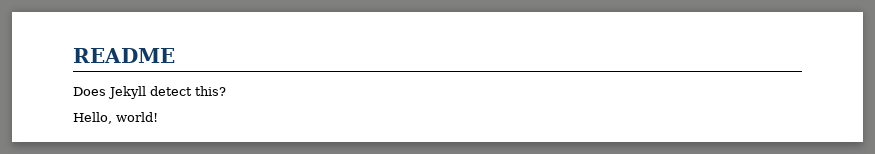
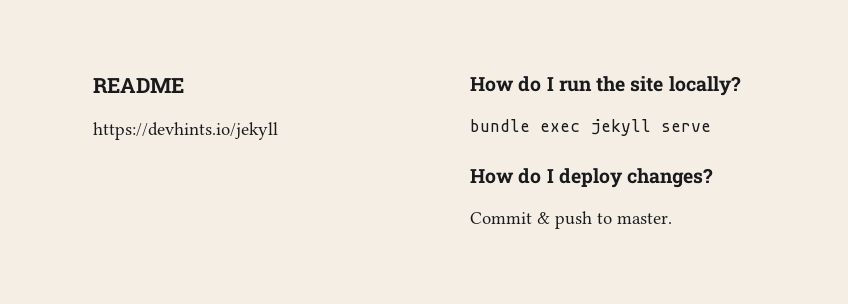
- Does Jekyll detect this?
- Hello, world!
+ https://devhints.io/jekyll
+ How do I run the site locally?
+ bundle exec jekyll serve
+ How do I deploy changes?
+ Commit & push to master.

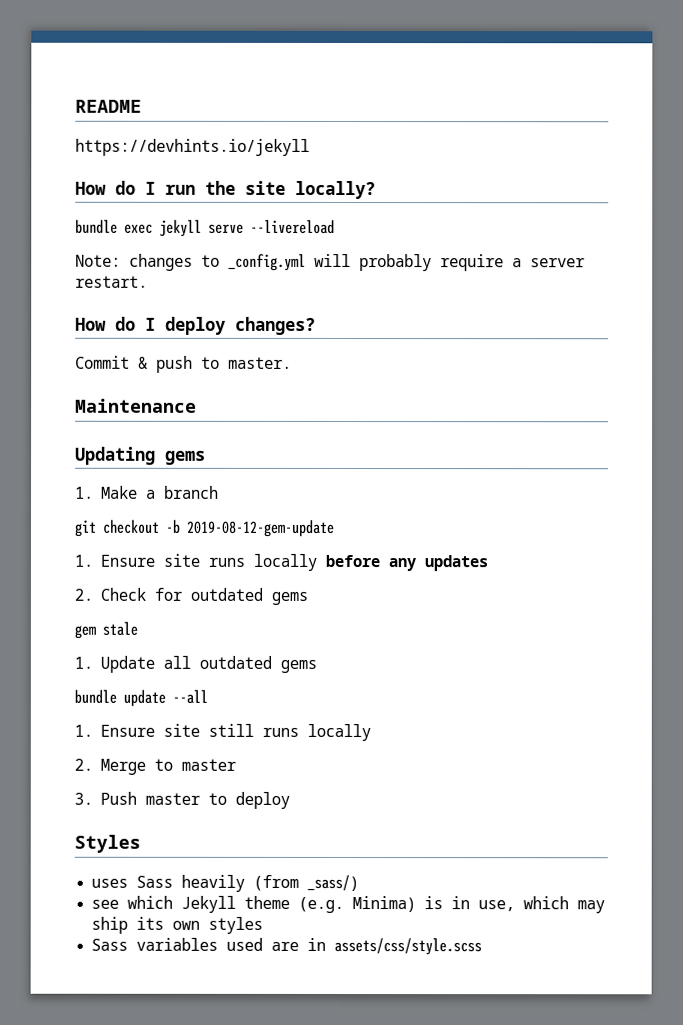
- bundle exec jekyll serve
+ bundle exec jekyll serve --livereload
+ Note: changes to _config.yml will probably require a server restart.
+ Maintenance
+ Updating gems
+ 1. Make a branch
+ git checkout -b 2019-08-12-gem-update
+ 1. Ensure site runs locally before any updates
+ 2. Check for outdated gems
+ gem stale
+ 1. Update all outdated gems
+ bundle update --all
+ 1. Ensure site still runs locally
+ 2. Merge to master
+ 3. Push master to deploy
+ Styles
+ uses Sass heavily (from _sass/)
+ see which Jekyll theme (e.g. Minima) is in use, which may ship its own styles
+ Sass variables used are in assets/css/style.scss

